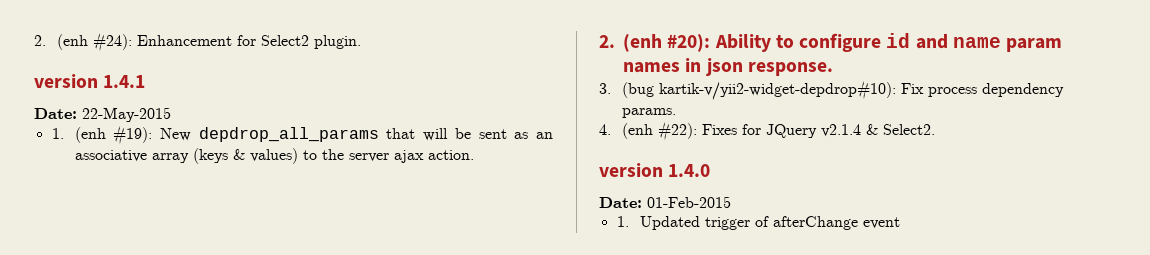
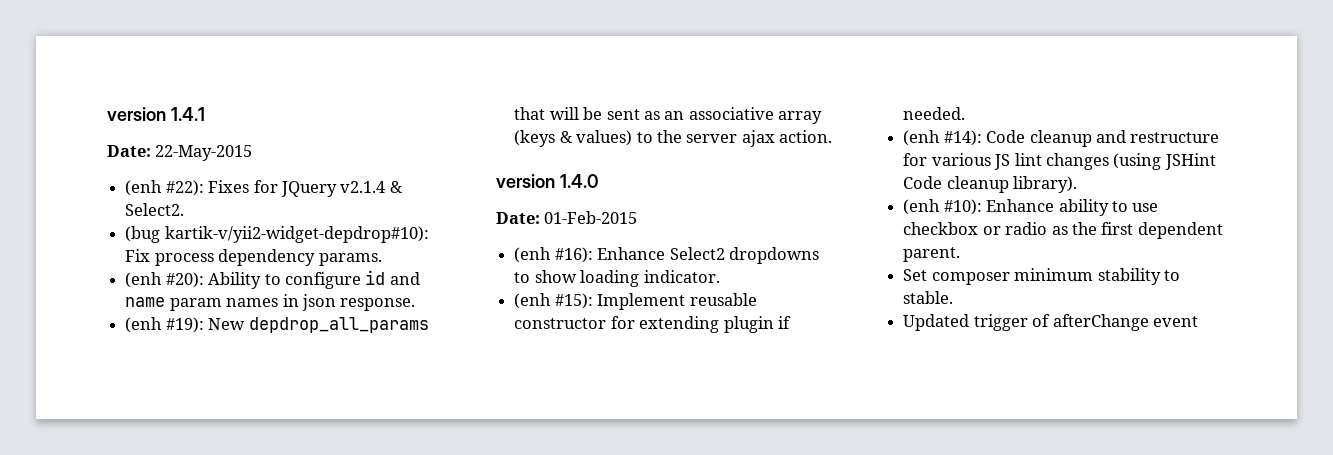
- 2. (enh #24): Enhancement for Select2 plugin.
  version 1.4.1
  Date: 22-May-2015
- 1. (enh #19): New depdrop_all_params that will be sent as an associative array (keys & values) to the server ajax action.
+ (enh #22): Fixes for JQuery v2.1.4 & Select2.
+ (bug kartik-v/yii2-widget-depdrop#10): Fix process dependency params.
+ (enh #20): Ability to configure id and name param names in json response.
+ (enh #19): New depdrop_all_params that will be sent as an associative array (keys & values) to the server ajax action.
- 2. (enh #20): Ability to configure id and name param names in json response.
- 3. (bug kartik-v/yii2-widget-depdrop#10): Fix process dependency params.
- 4. (enh #22): Fixes for JQuery v2.1.4 & Select2.
  version 1.4.0
  Date: 01-Feb-2015
- 1. Updated trigger of afterChange event
+ (enh #16): Enhance Select2 dropdowns to show loading indicator.
+ (enh #15): Implement reusable constructor for extending plugin if needed.
+ (enh #14): Code cleanup and restructure for various JS lint changes (using JSHint Code cleanup library).
+ (enh #10): Enhance ability to use checkbox or radio as the first dependent parent.
+ Set composer minimum stability to stable.
+ Updated trigger of afterChange event

